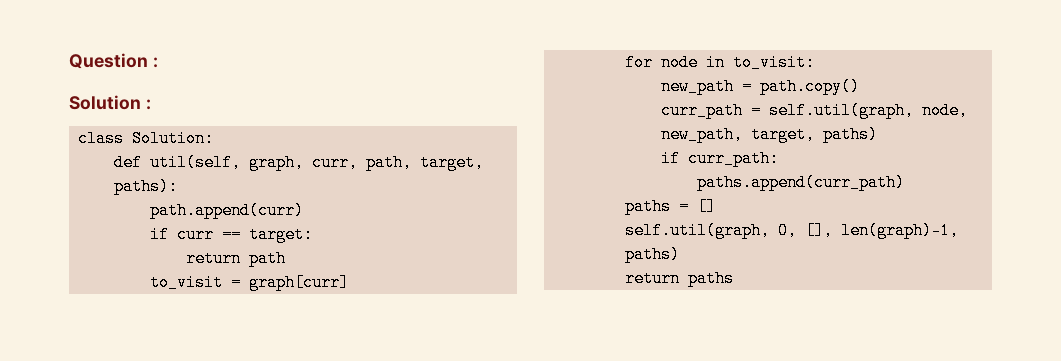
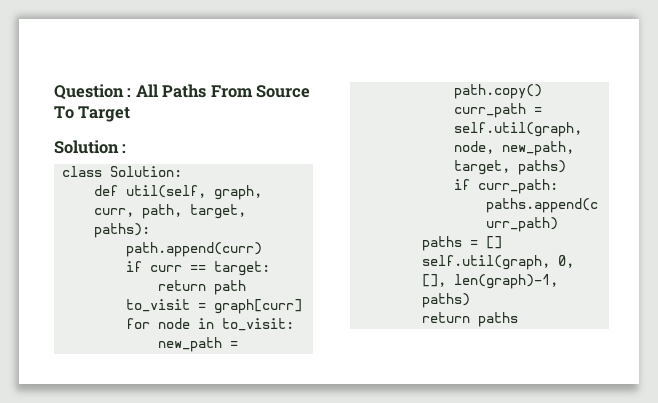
- Question :
+ Question : All Paths From Source To Target

